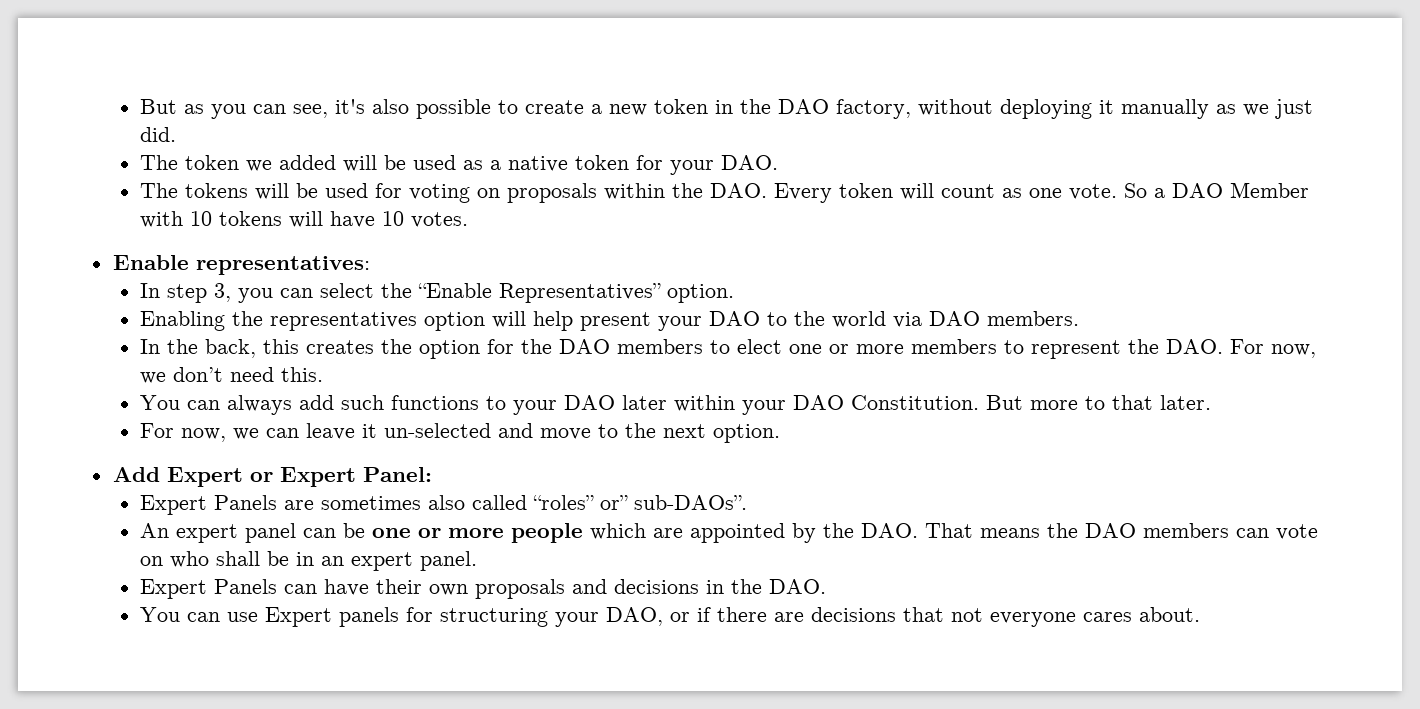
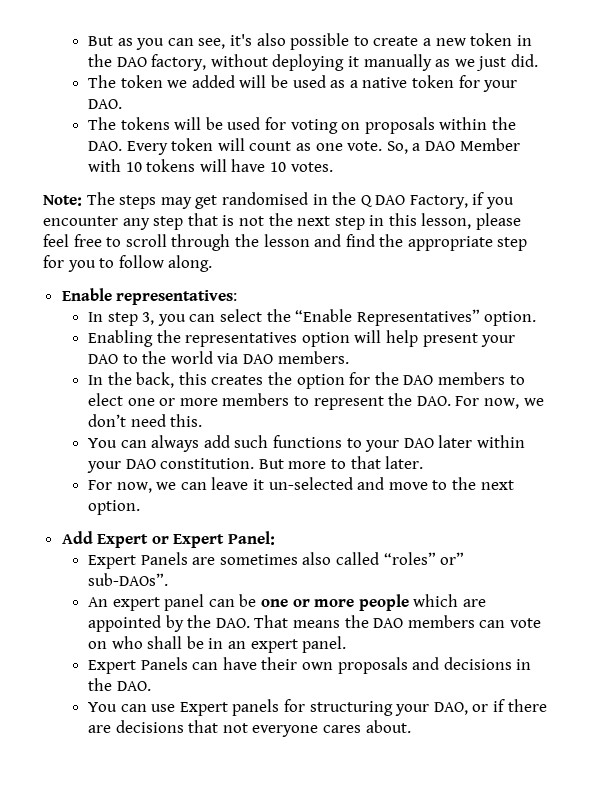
- So a DAO Member with 10 tokens will have 10 votes.
+ So, a DAO Member with 10 tokens will have 10 votes.
+ Note: The steps may get randomised in the Q DAO Factory, if you encounter any step that is not the next step in this lesson, please feel free to scroll through the lesson and find the appropriate step for you to follow along.
- You can always add such functions to your DAO later within your DAO Constitution.
+ You can always add such functions to your DAO later within your DAO constitution.

